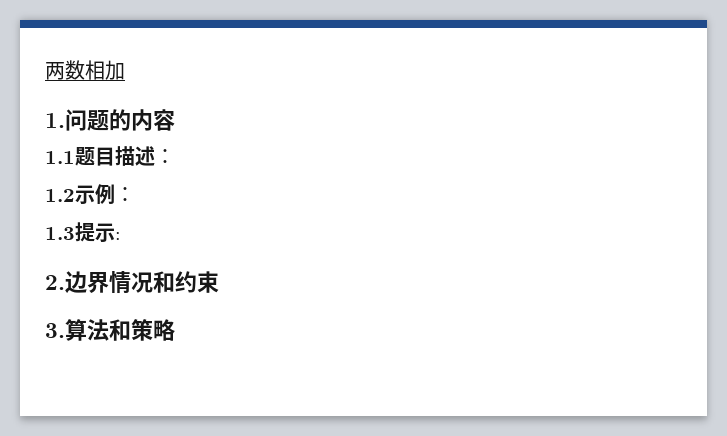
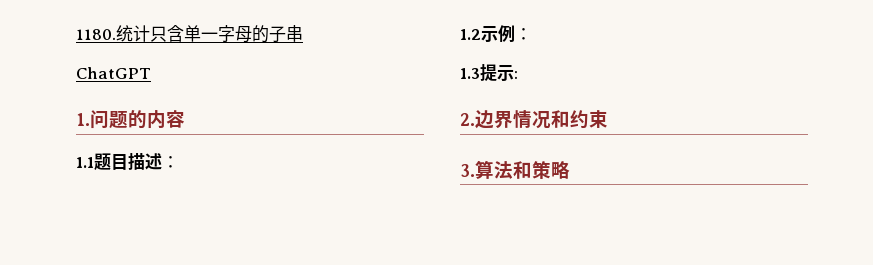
- 两数相加
+ 1180.统计只含单一字母的子串
+ ChatGPT

